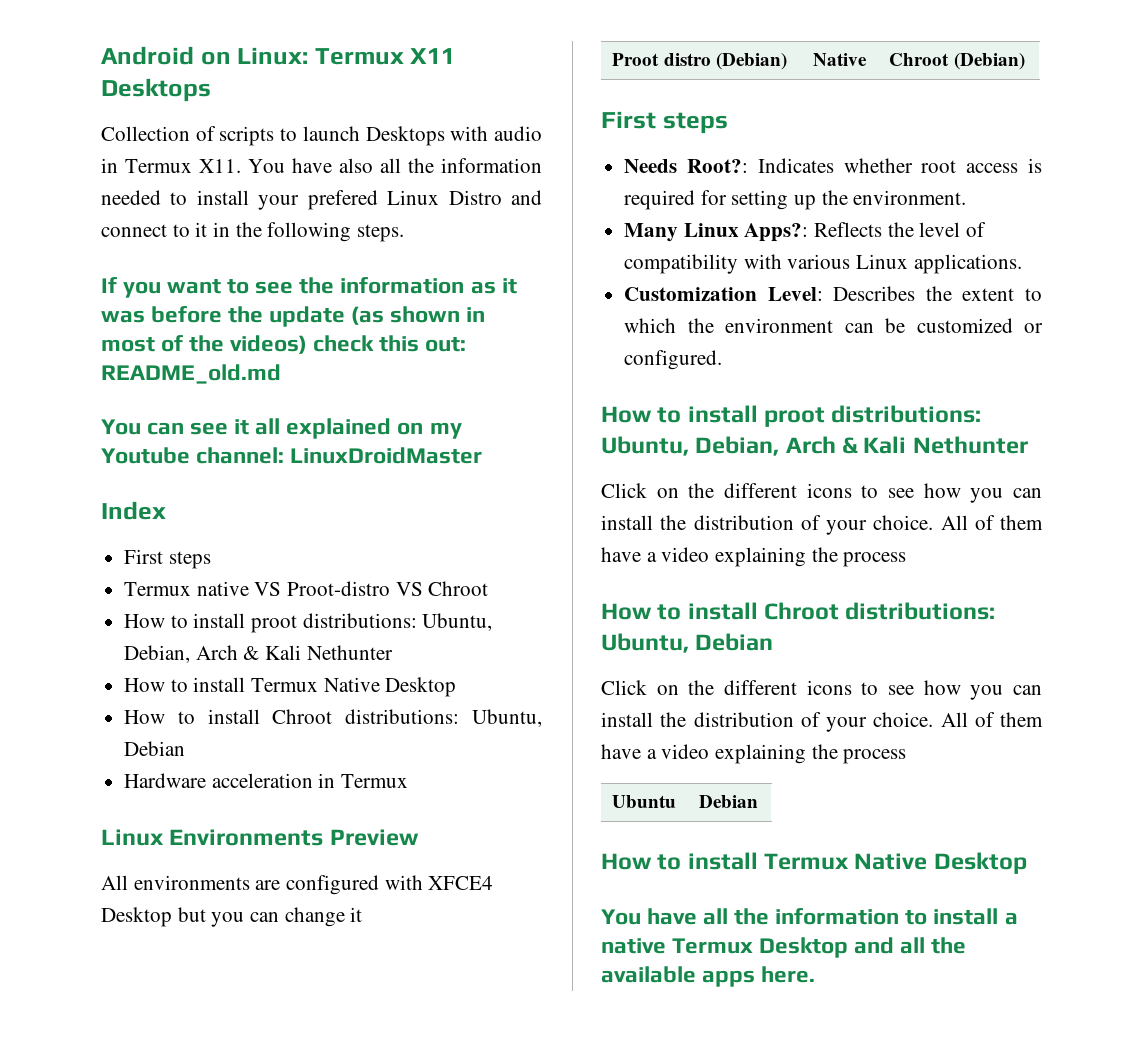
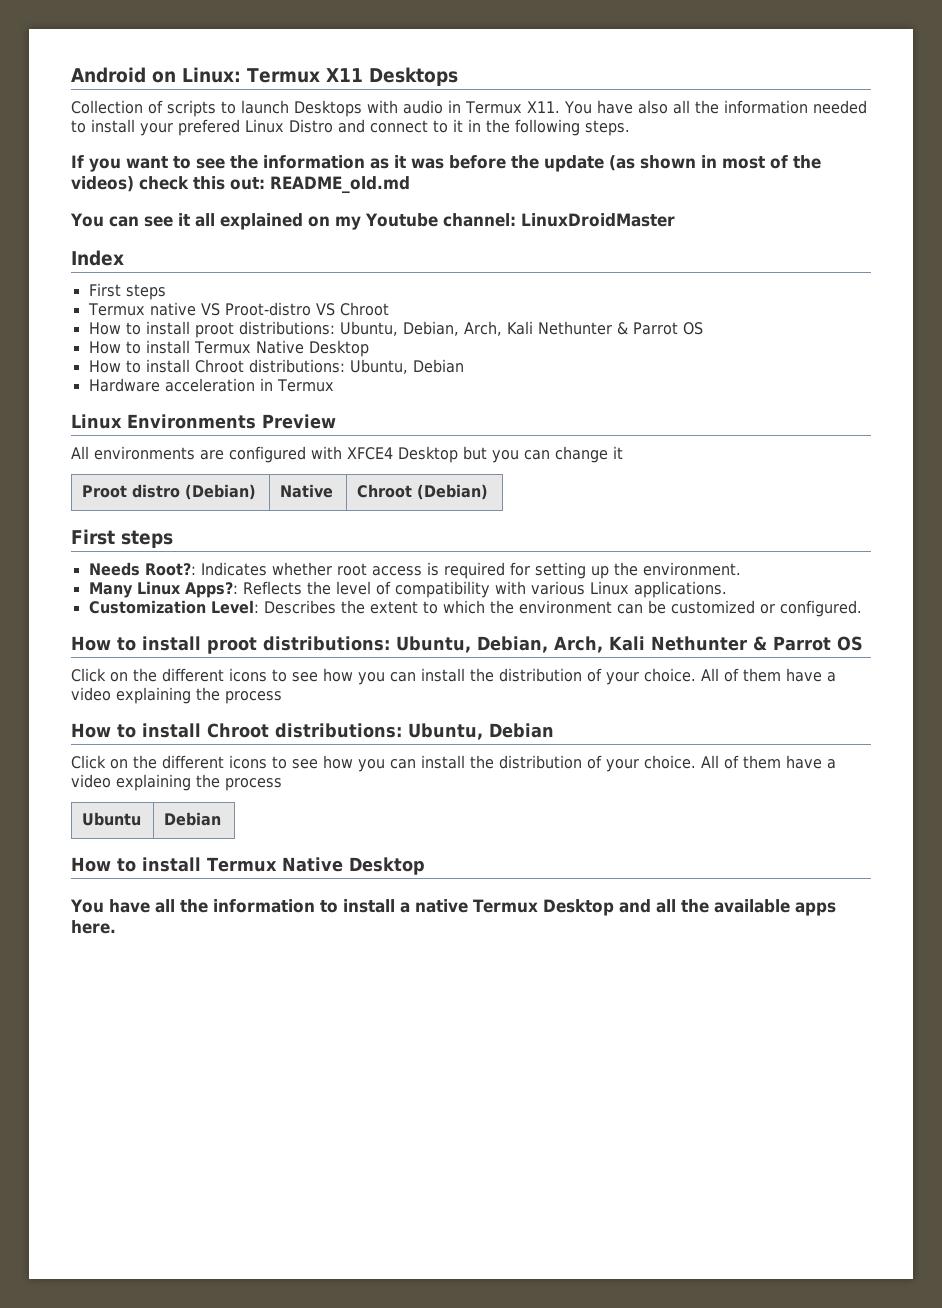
  Termux native VS Proot-distro VS Chroot
- How to install proot distributions: Ubuntu, Debian, Arch & Kali Nethunter
+ How to install proot distributions: Ubuntu, Debian, Arch, Kali Nethunter & Parrot OS
  Customization Level: Describes the extent to which the environment can be customized or configured.
- How to install proot distributions: Ubuntu, Debian, Arch & Kali Nethunter
+ How to install proot distributions: Ubuntu, Debian, Arch, Kali Nethunter & Parrot OS

